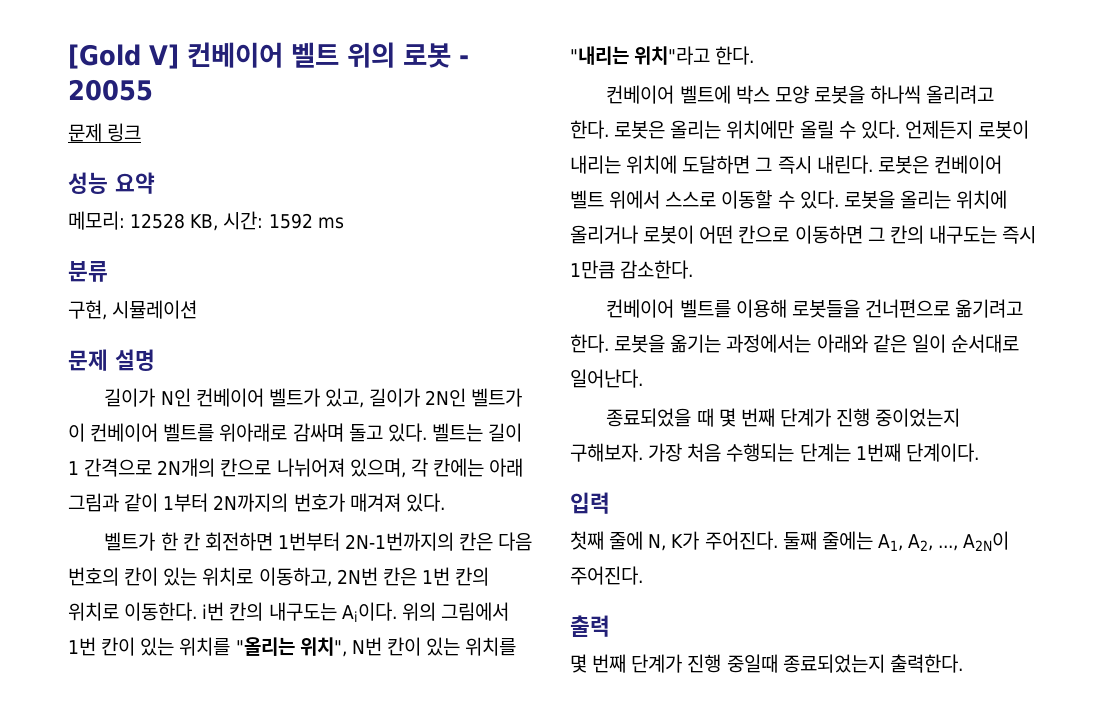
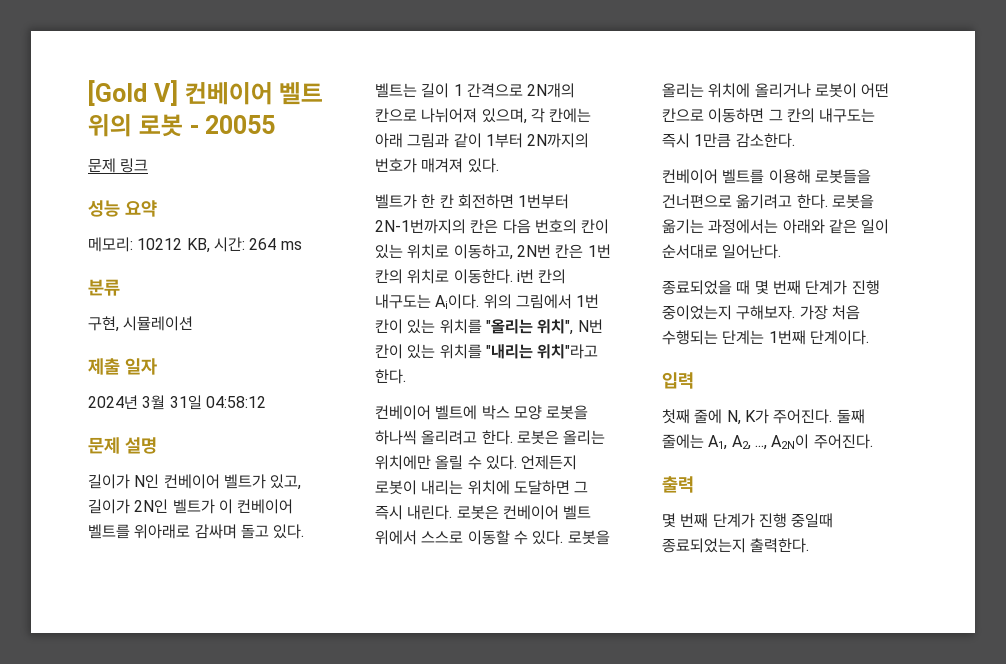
- 메모리: 12528 KB, 시간: 1592 ms
+ 메모리: 10212 KB, 시간: 264 ms
+ 제출 일자
+ 2024년 3월 31일 04:58:12

